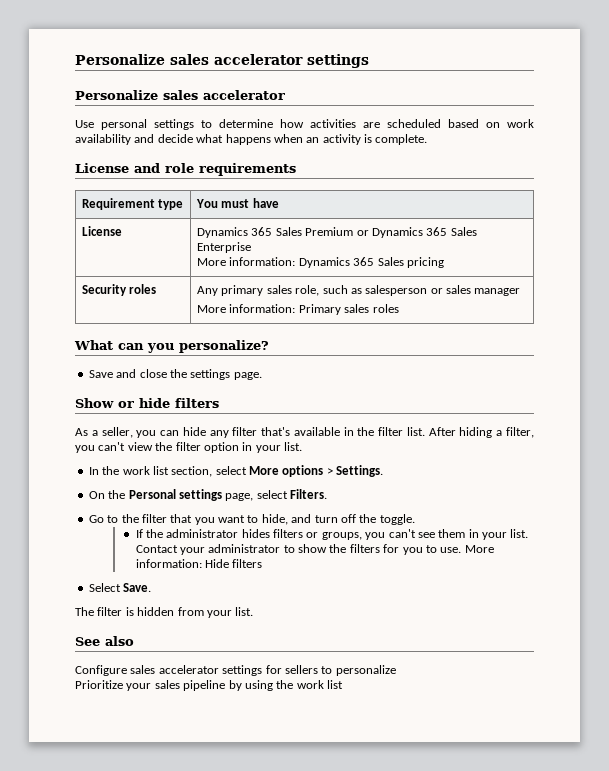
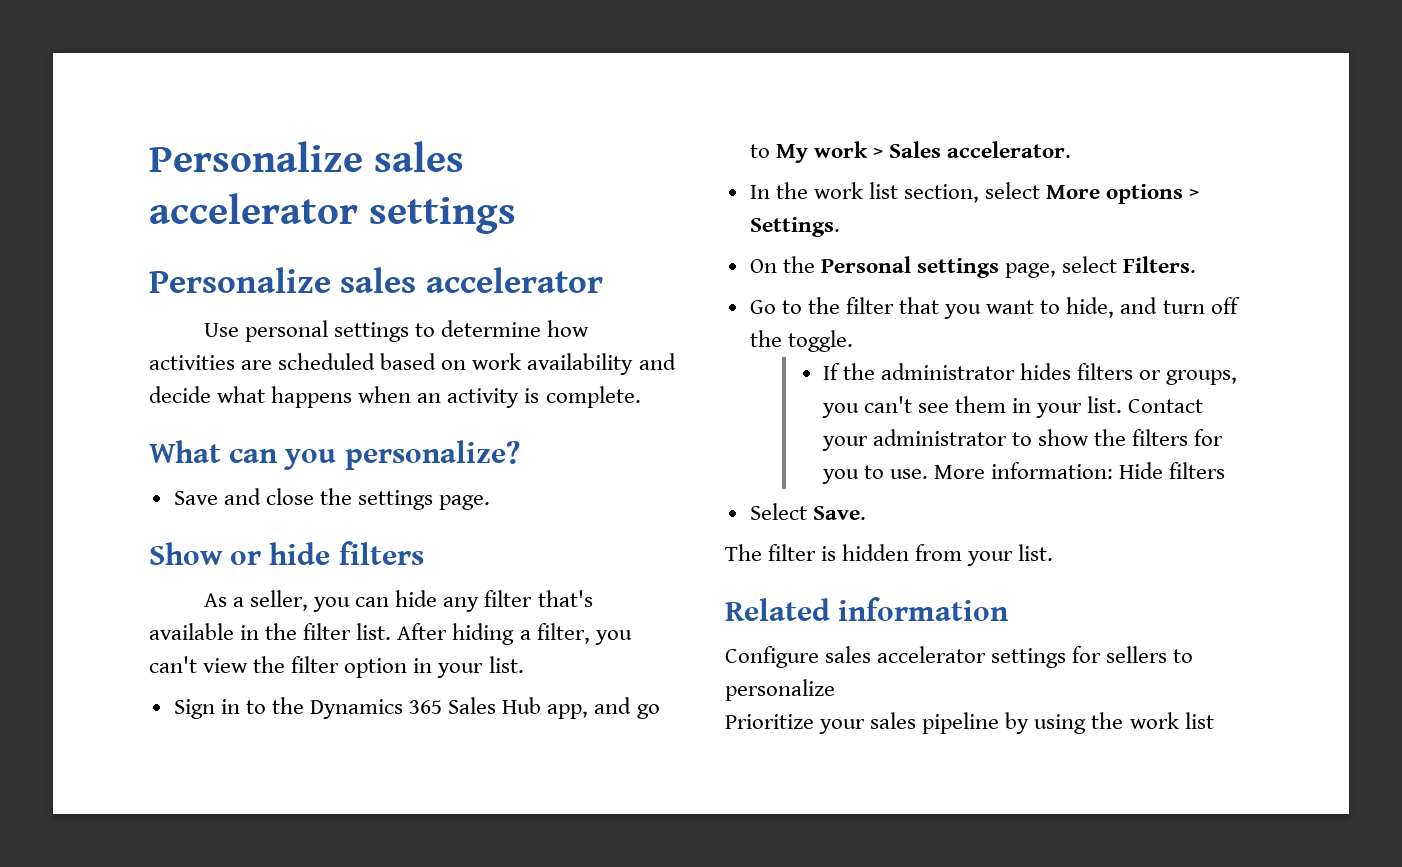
- License and role requirements
- Requirement type | You must have
- License | Dynamics 365 Sales Premium or Dynamics 365 Sales Enterprise
- More information: Dynamics 365 Sales pricing
- Security roles | Any primary sales role, such as salesperson or sales manager
- More information: Primary sales roles
+ Sign in to the Dynamics 365 Sales Hub app, and go to My work > Sales accelerator.
- See also
+ Related information

